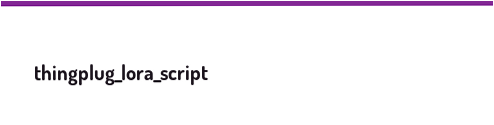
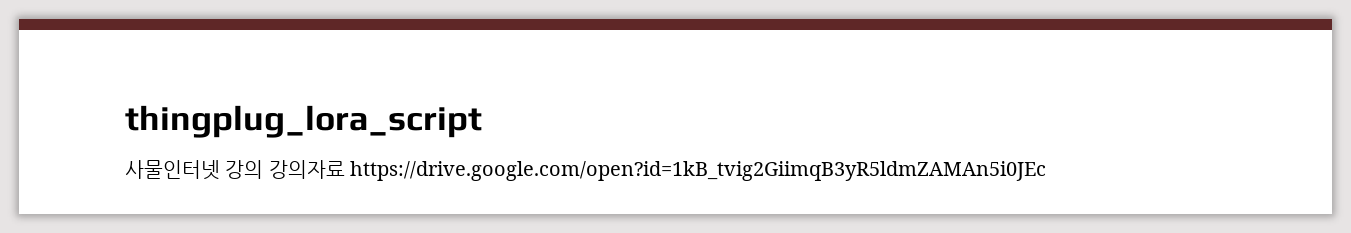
+ 사물인터넷 강의 강의자료 https://drive.google.com/open?id=1kB_tvig2GiimqB3yR5ldmZAMAn5i0JEc

